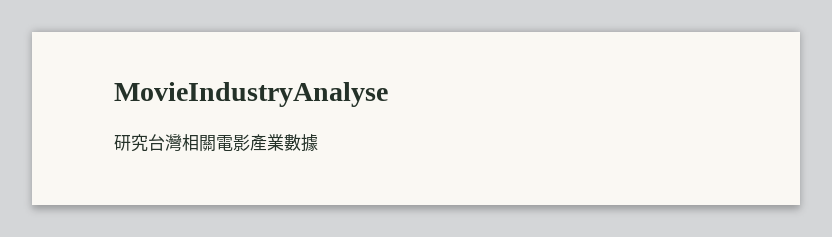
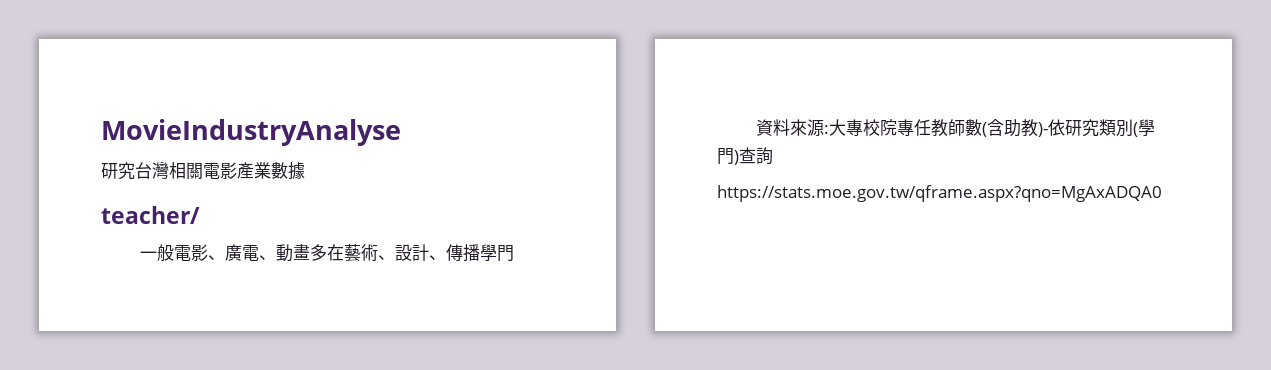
+ teacher/
+ 一般電影、廣電、動畫多在藝術、設計、傳播學門
+ 資料來源:大專校院專任教師數(含助教)-依研究類別(學門)查詢
+ https://stats.moe.gov.tw/qframe.aspx?qno=MgAxADQA0

